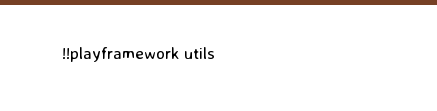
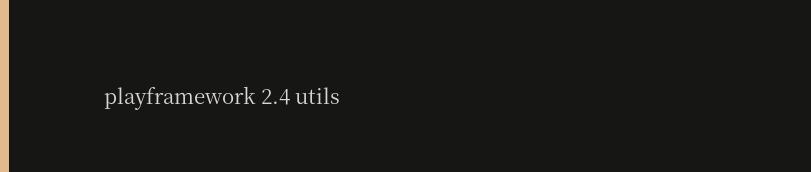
- !!playframework utils
+ playframework 2.4 utils

